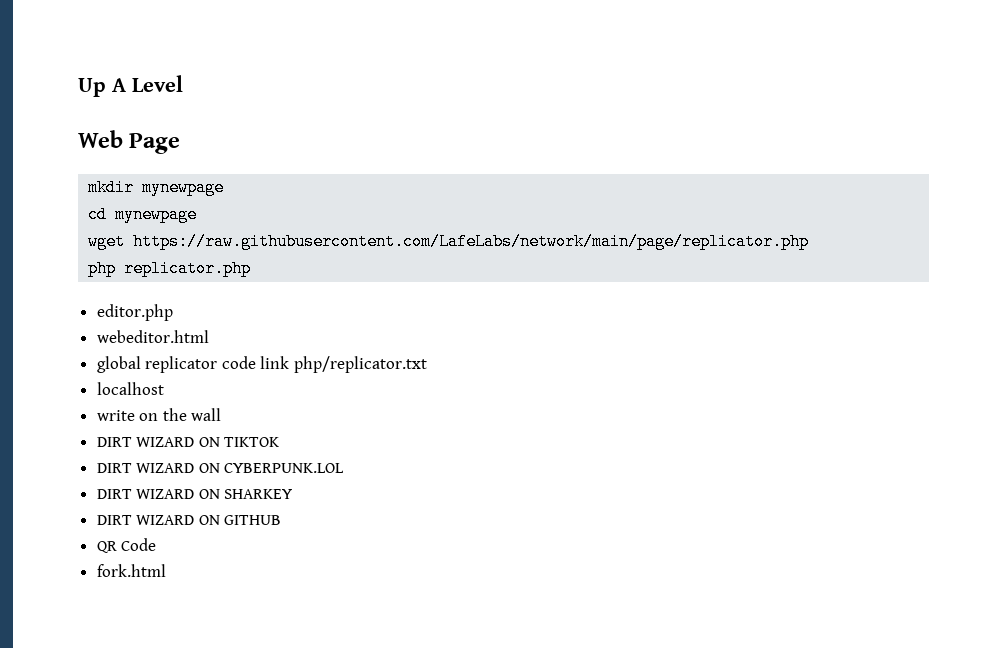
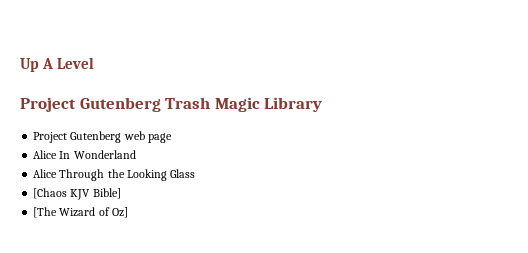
- Web Page
- mkdir mynewpage
- cd mynewpage
- wget https://raw.githubusercontent.com/LafeLabs/network/main/page/replicator.php
- php replicator.php
- editor.php
- webeditor.html
- global replicator code link php/replicator.txt
- localhost
- write on the wall
- DIRT WIZARD ON TIKTOK
- DIRT WIZARD ON CYBERPUNK.LOL
- DIRT WIZARD ON SHARKEY
- DIRT WIZARD ON GITHUB
- QR Code
- fork.html
+ Project Gutenberg Trash Magic Library
+ Project Gutenberg web page
+ Alice In Wonderland
+ Alice Through the Looking Glass
+ [Chaos KJV Bible]
+ [The Wizard of Oz]

